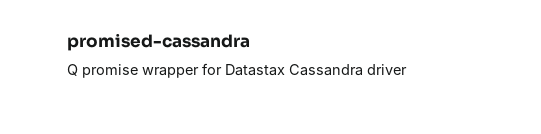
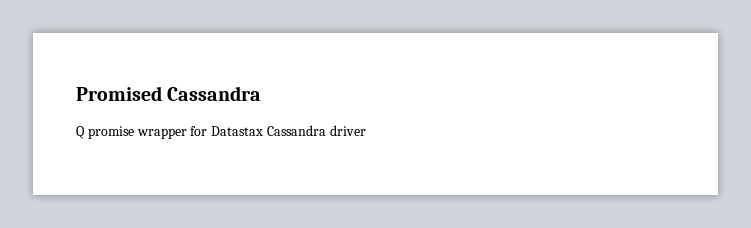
- promised-cassandra
+ Promised Cassandra

